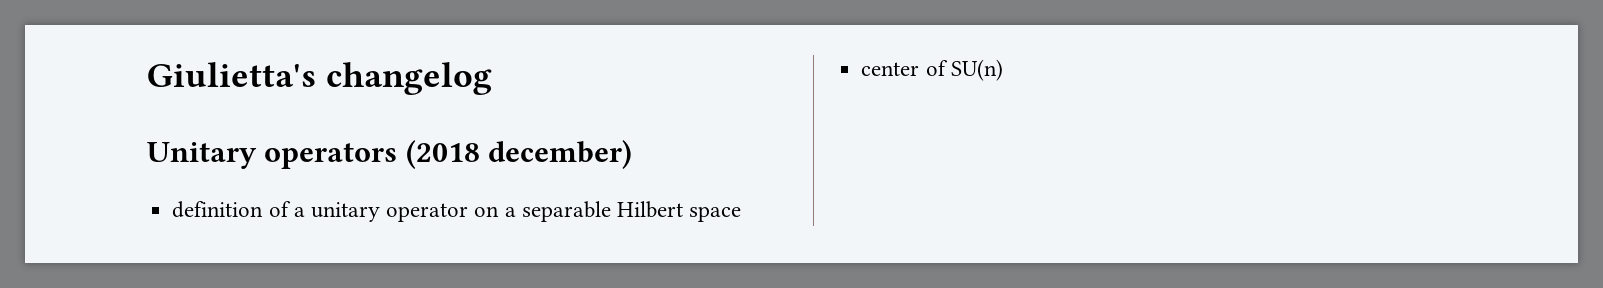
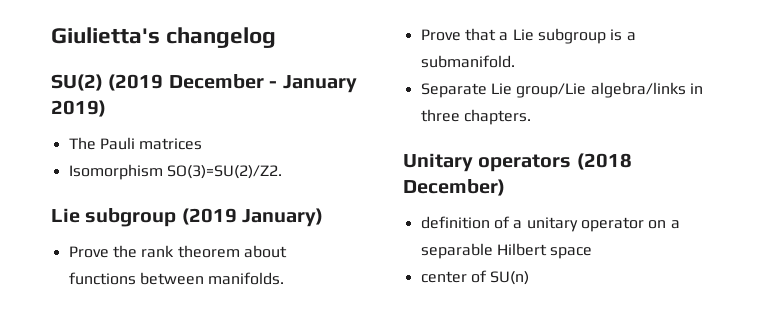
+ SU(2) (2019 December - January 2019)
+ The Pauli matrices
+ Isomorphism SO(3)=SU(2)/Z2.
+ Lie subgroup (2019 January)
+ Prove the rank theorem about functions between manifolds.
+ Prove that a Lie subgroup is a submanifold.
+ Separate Lie group/Lie algebra/links in three chapters.
- Unitary operators (2018 december)
+ Unitary operators (2018 December)

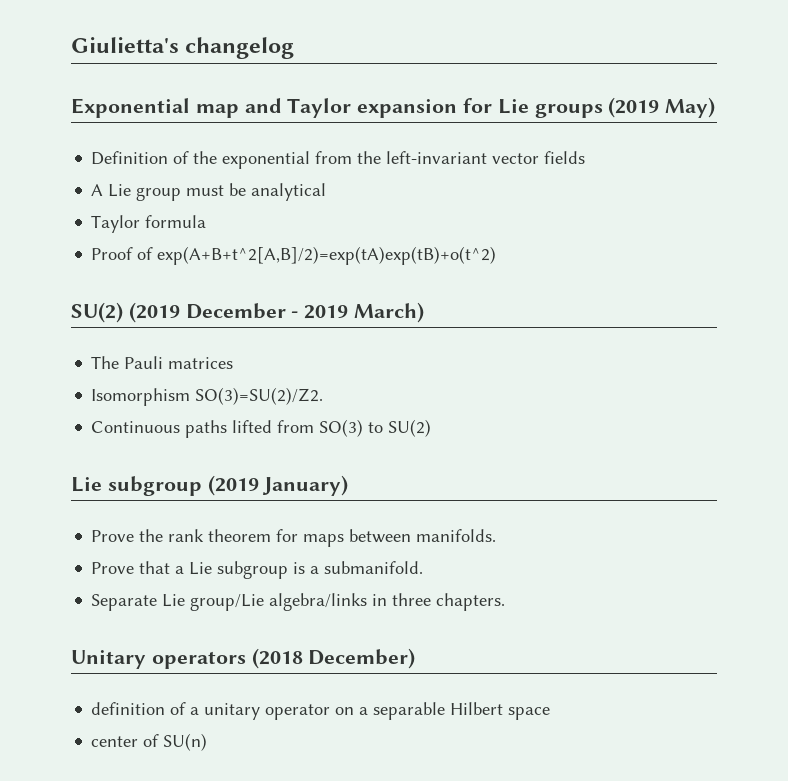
+ Exponential map and Taylor expansion for Lie groups (2019 May)
+ Definition of the exponential from the left-invariant vector fields
+ A Lie group must be analytical
+ Taylor formula
+ Proof of exp(A+B+t^2[A,B]/2)=exp(tA)exp(tB)+o(t^2)
- SU(2) (2019 December - January 2019)
+ SU(2) (2019 December - 2019 March)
+ Continuous paths lifted from SO(3) to SU(2)
- Prove the rank theorem about functions between manifolds.
+ Prove the rank theorem for maps between manifolds.

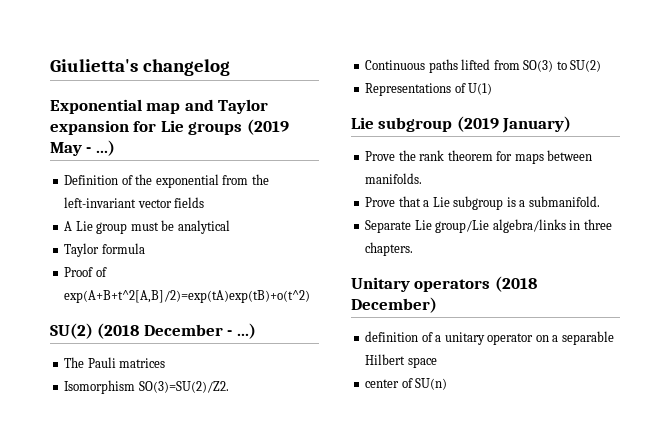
- Exponential map and Taylor expansion for Lie groups (2019 May)
+ Exponential map and Taylor expansion for Lie groups (2019 May - ...)
- SU(2) (2019 December - 2019 March)
+ SU(2) (2018 December - ...)
+ Representations of U(1)

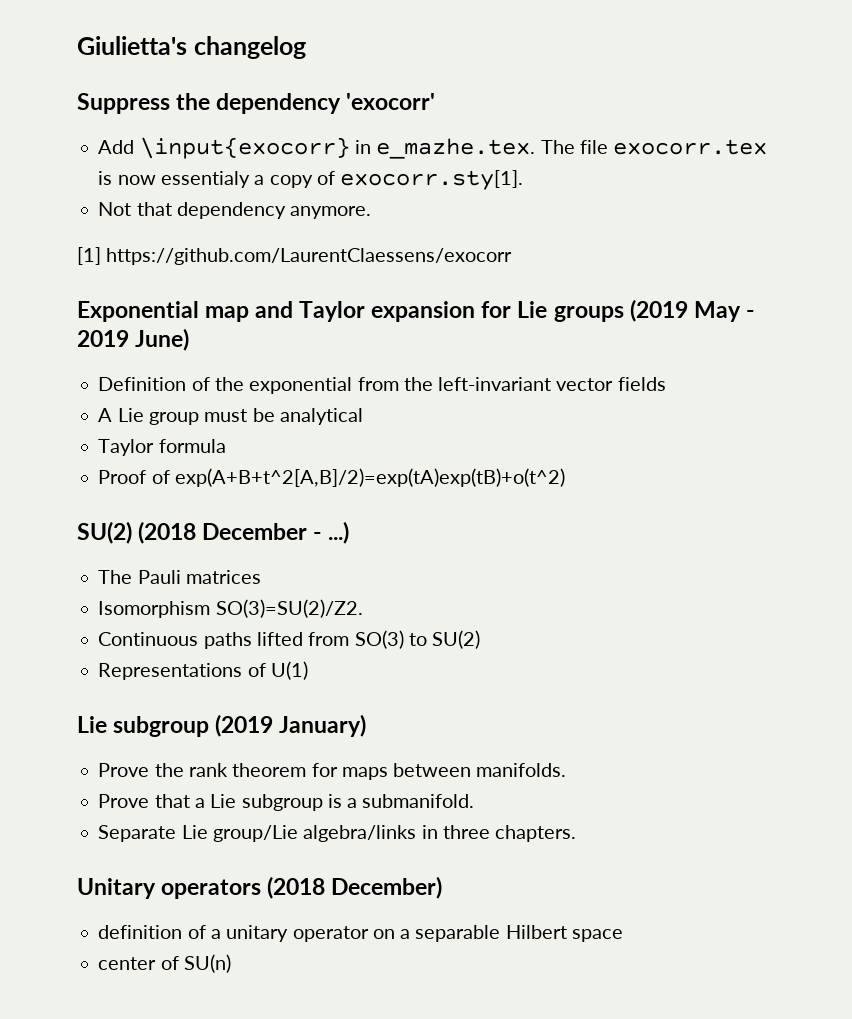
+ Suppress the dependency 'exocorr'
+ Add \input{exocorr} in e_mazhe.tex. The file exocorr.tex is now essentialy a copy of exocorr.sty[1].
+ Not that dependency anymore.
+ [1] https://github.com/LaurentClaessens/exocorr
- Exponential map and Taylor expansion for Lie groups (2019 May - ...)
+ Exponential map and Taylor expansion for Lie groups (2019 May - 2019 June)

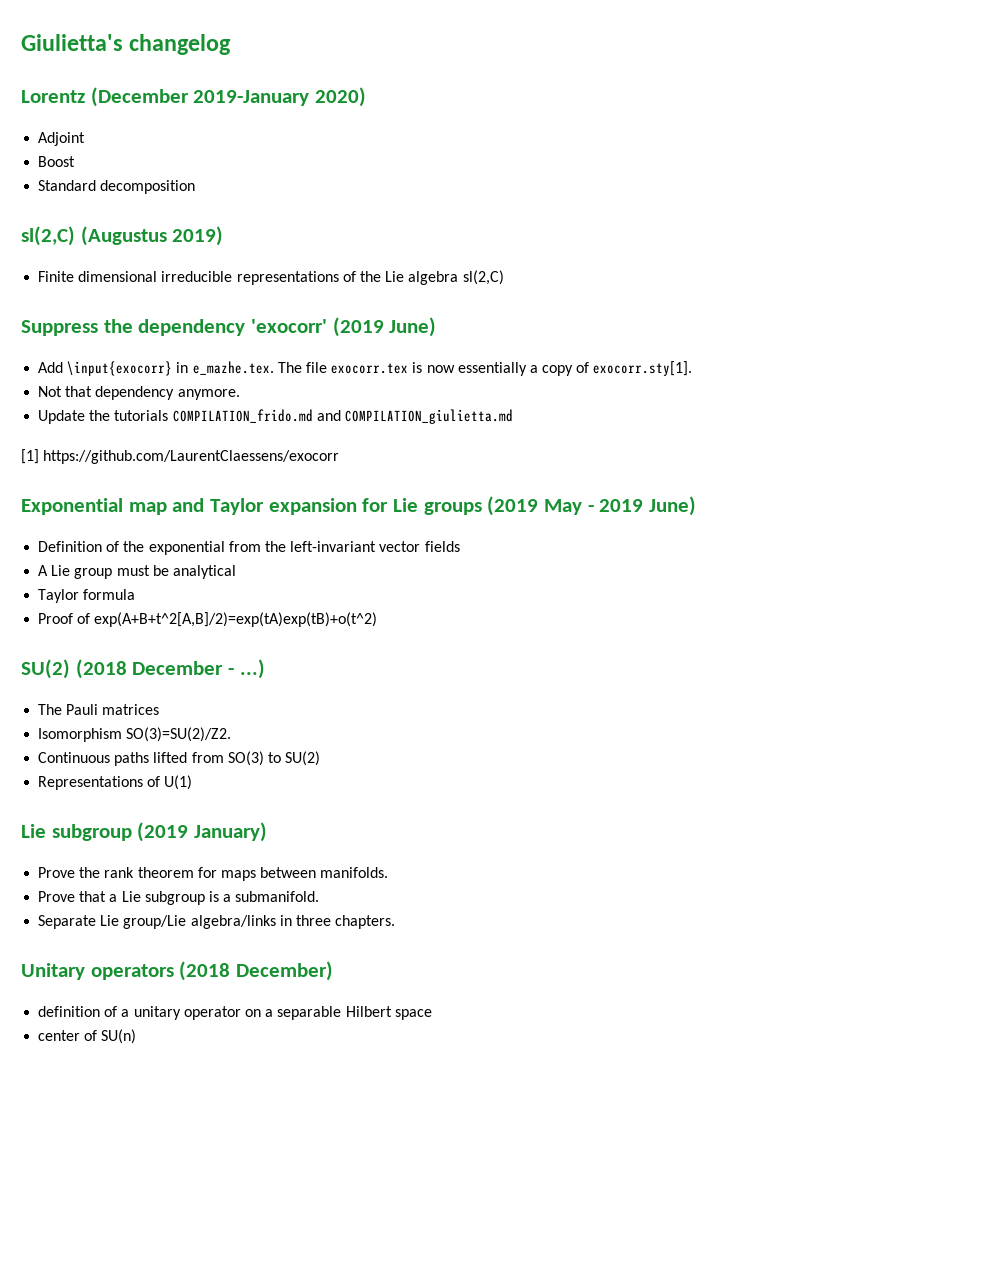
+ Lorentz (December 2019-January 2020)
+ Adjoint
+ Boost
+ Standard decomposition
+ sl(2,C) (Augustus 2019)
+ Finite dimensional irreducible representations of the Lie algebra sl(2,C)
- Suppress the dependency 'exocorr'
+ Suppress the dependency 'exocorr' (2019 June)
- Add \input{exocorr} in e_mazhe.tex. The file exocorr.tex is now essentialy a copy of exocorr.sty[1].
+ Add \input{exocorr} in e_mazhe.tex. The file exocorr.tex is now essentially a copy of exocorr.sty[1].
+ Update the tutorials COMPILATION_frido.md and COMPILATION_giulietta.md

